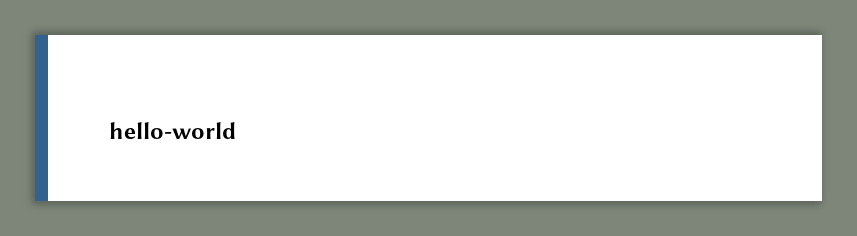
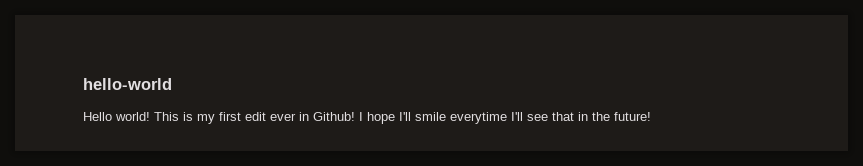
+ Hello world! This is my first edit ever in Github! I hope I'll smile everytime I'll see that in the future!

